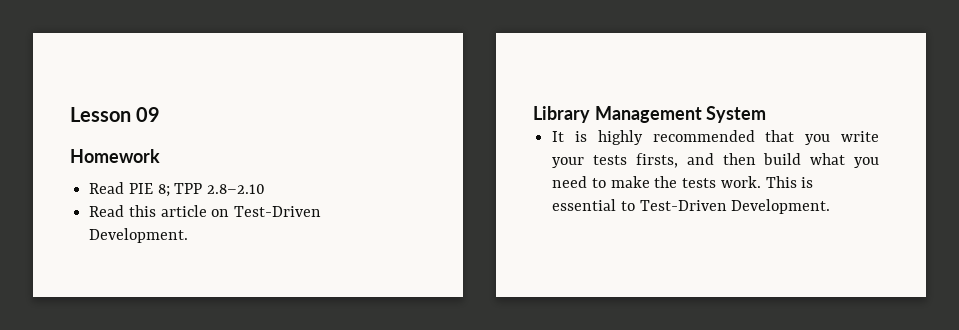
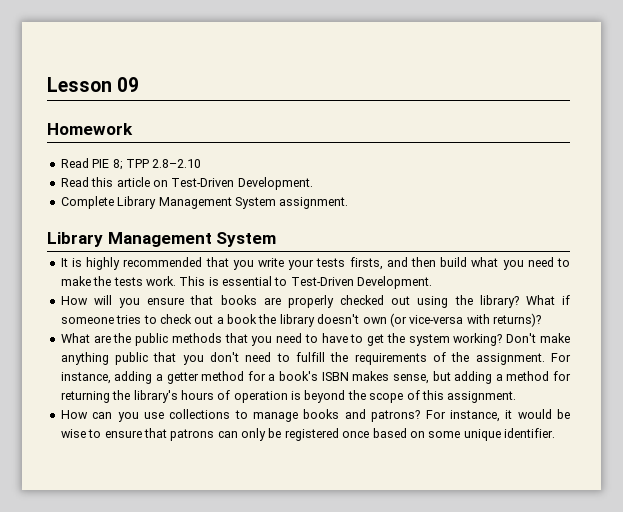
+ Complete Library Management System assignment.
+ How will you ensure that books are properly checked out using the library? What if someone tries to check out a book the library doesn't own (or vice-versa with returns)?
+ What are the public methods that you need to have to get the system working? Don't make anything public that you don't need to fulfill the requirements of the assignment. For instance, adding a getter method for a book's ISBN makes sense, but adding a method for returning the library's hours of operation is beyond the scope of this assignment.
+ How can you use collections to manage books and patrons? For instance, it would be wise to ensure that patrons can only be registered once based on some unique identifier.

